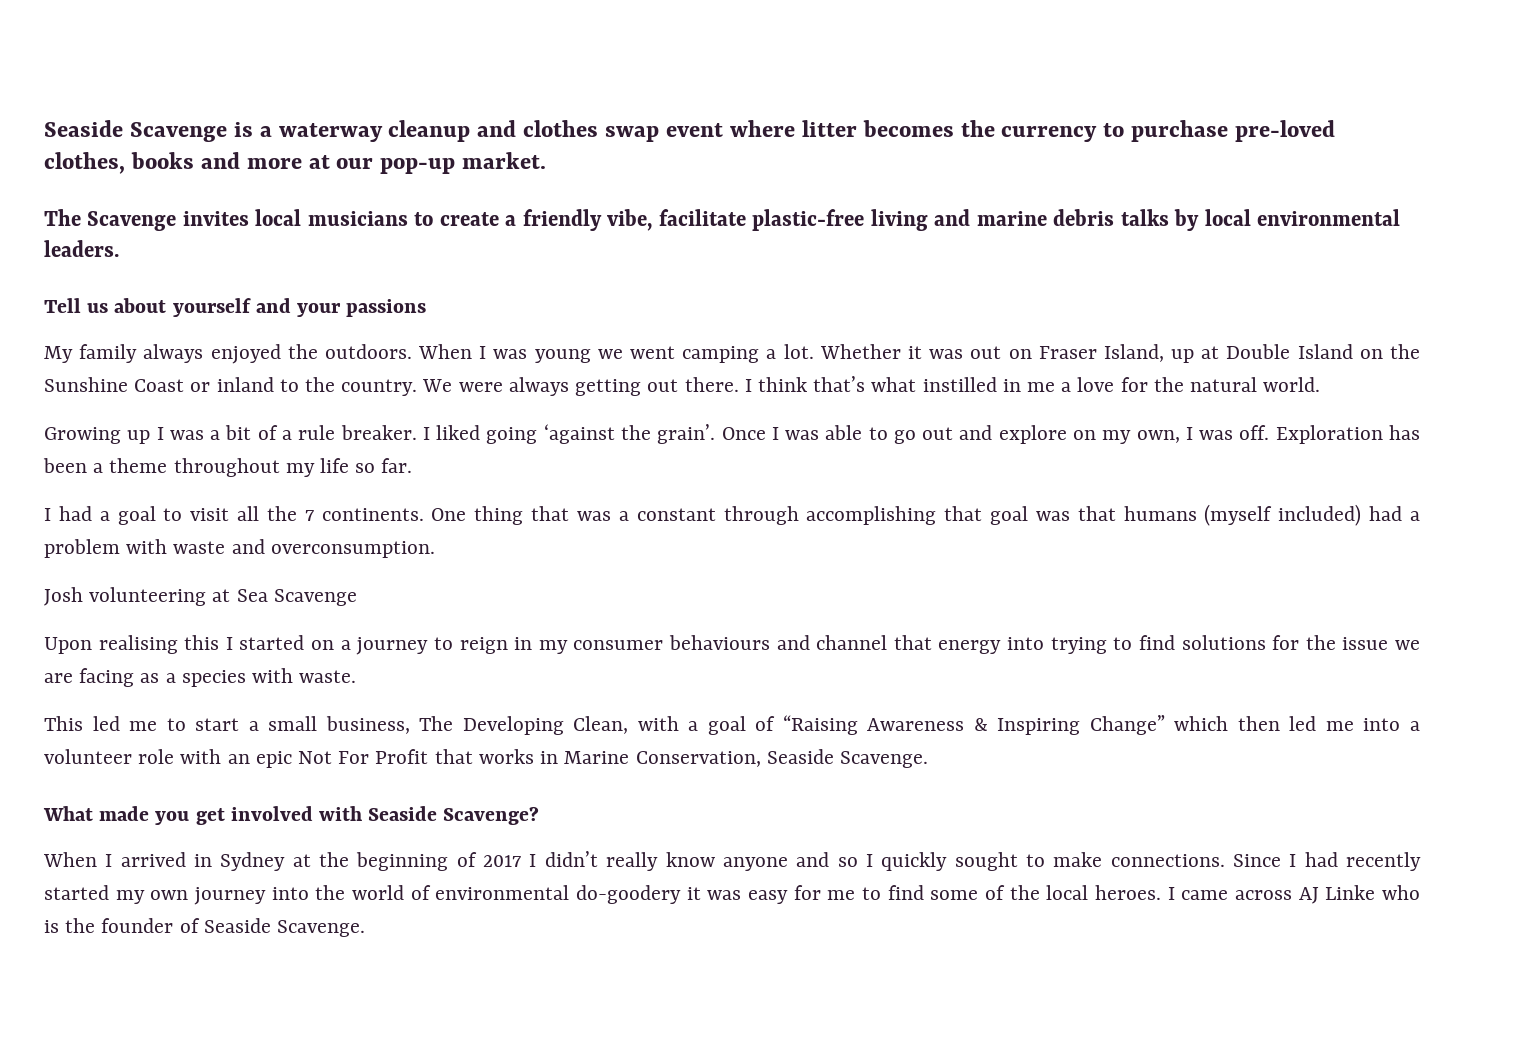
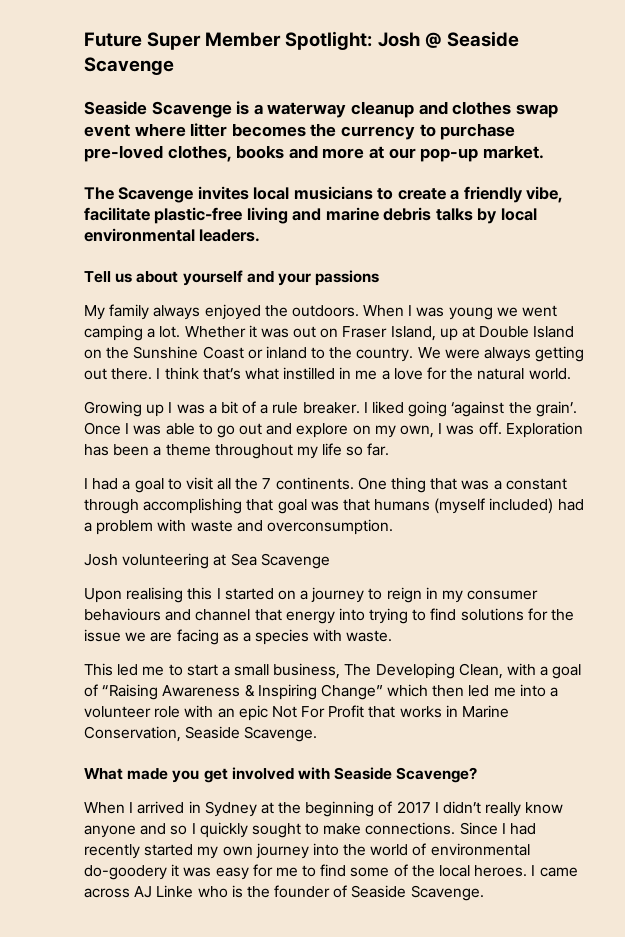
+ Future Super Member Spotlight: Josh @ Seaside Scavenge

